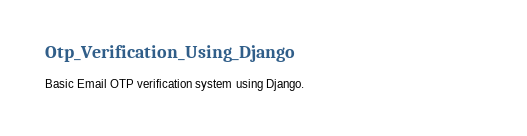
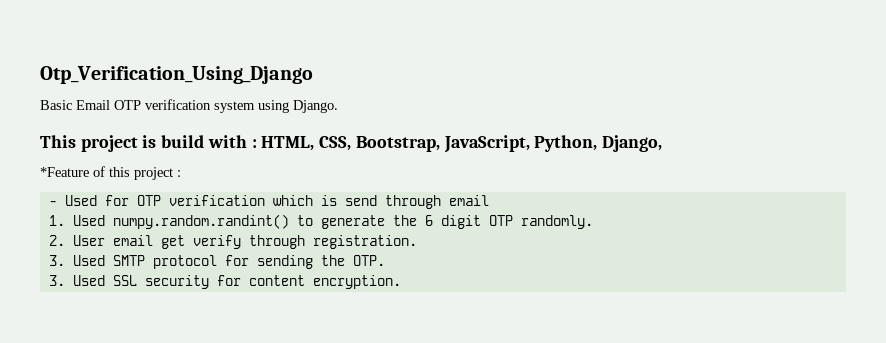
+ This project is build with : HTML, CSS, Bootstrap, JavaScript, Python, Django,
+ *Feature of this project :
+ - Used for OTP verification which is send through email
+ 1. Used numpy.random.randint() to generate the 6 digit OTP randomly.
+ 2. User email get verify through registration.
+ 3. Used SMTP protocol for sending the OTP.
+ 3. Used SSL security for content encryption.

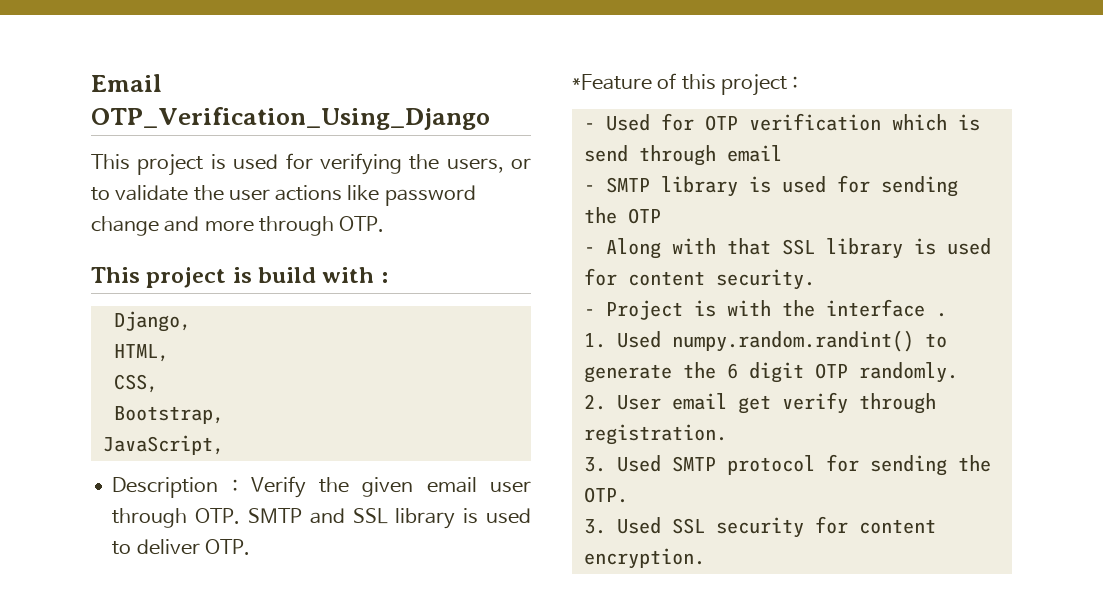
- Otp_Verification_Using_Django
- Basic Email OTP verification system using Django.
+ Email OTP_Verification_Using_Django
+ This project is used for verifying the users, or to validate the user actions like password change and more through OTP.
- This project is build with : HTML, CSS, Bootstrap, JavaScript, Python, Django,
+ This project is build with :
+ Django,
+ HTML,
+ CSS,
+ Bootstrap,
+ JavaScript,
+ Description : Verify the given email user through OTP. SMTP and SSL library is used to deliver OTP.
+ - SMTP library is used for sending the OTP
+ - Along with that SSL library is used for content security.
+ - Project is with the interface .

